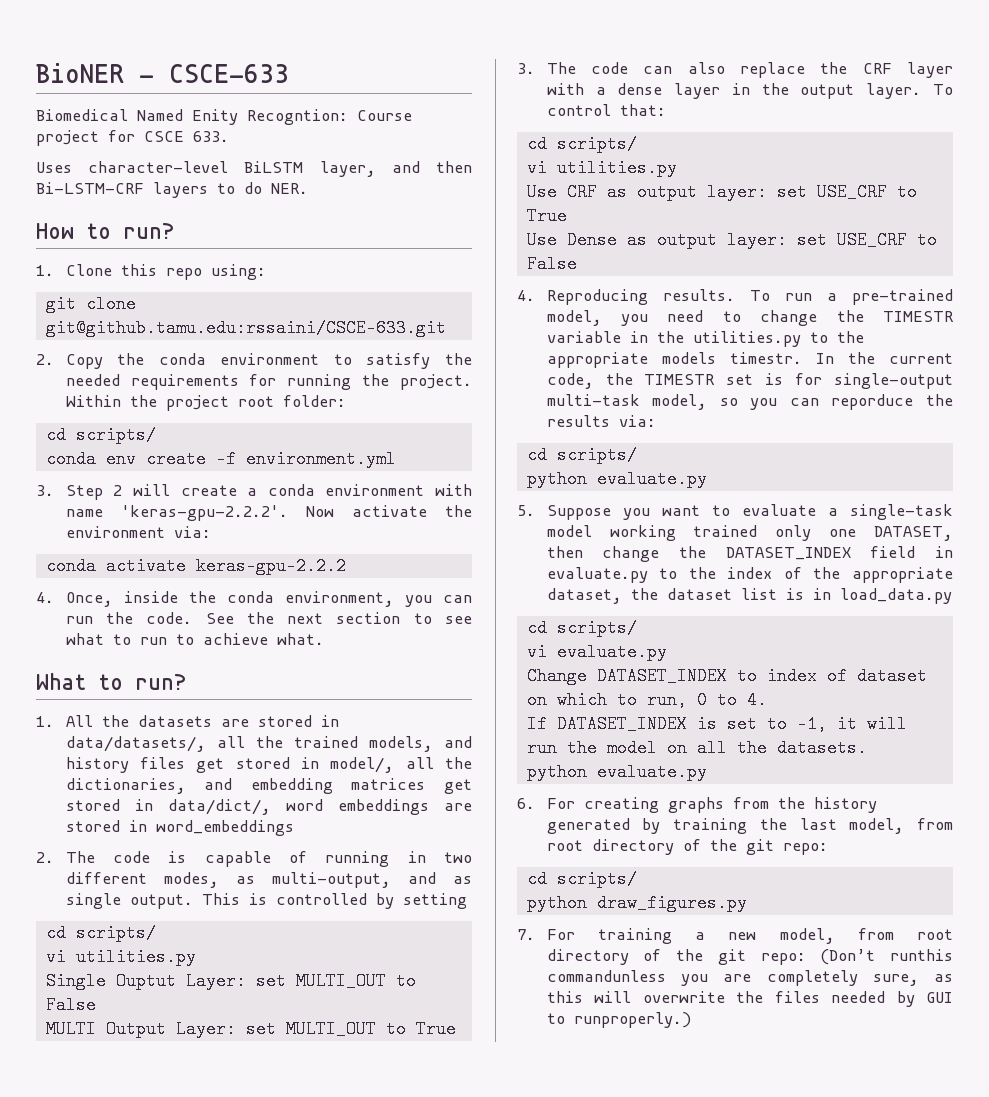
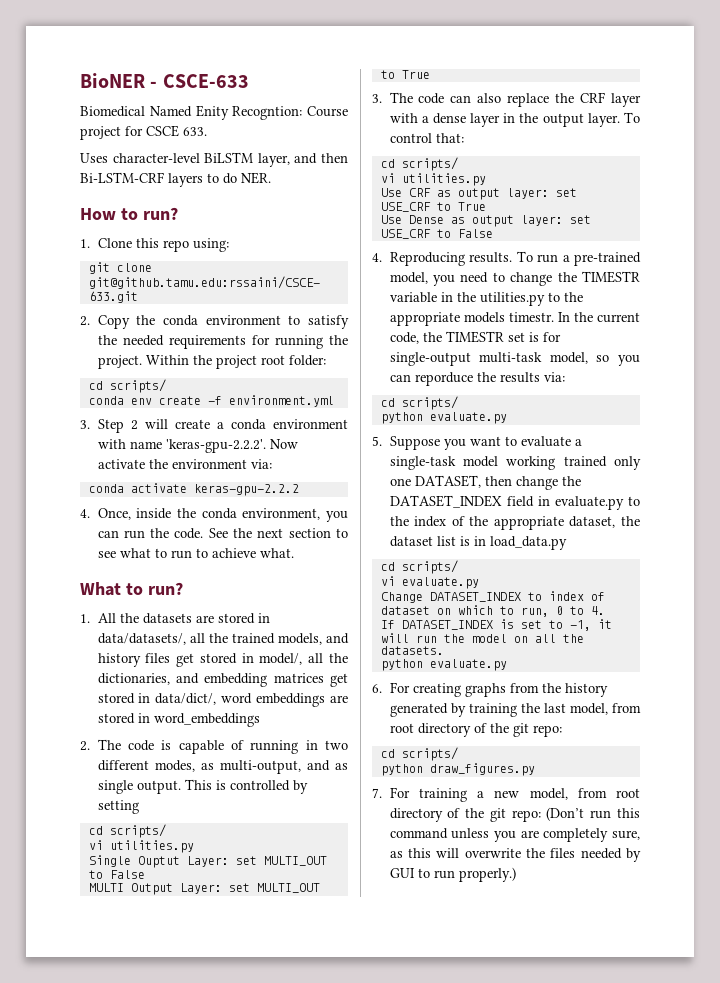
- 7. For training a new model, from root directory of the git repo: (Don’t runthis commandunless you are completely sure, as this will overwrite the files needed by GUI to runproperly.)
+ 7. For training a new model, from root directory of the git repo: (Don’t run this command unless you are completely sure, as this will overwrite the files needed by GUI to run properly.)

